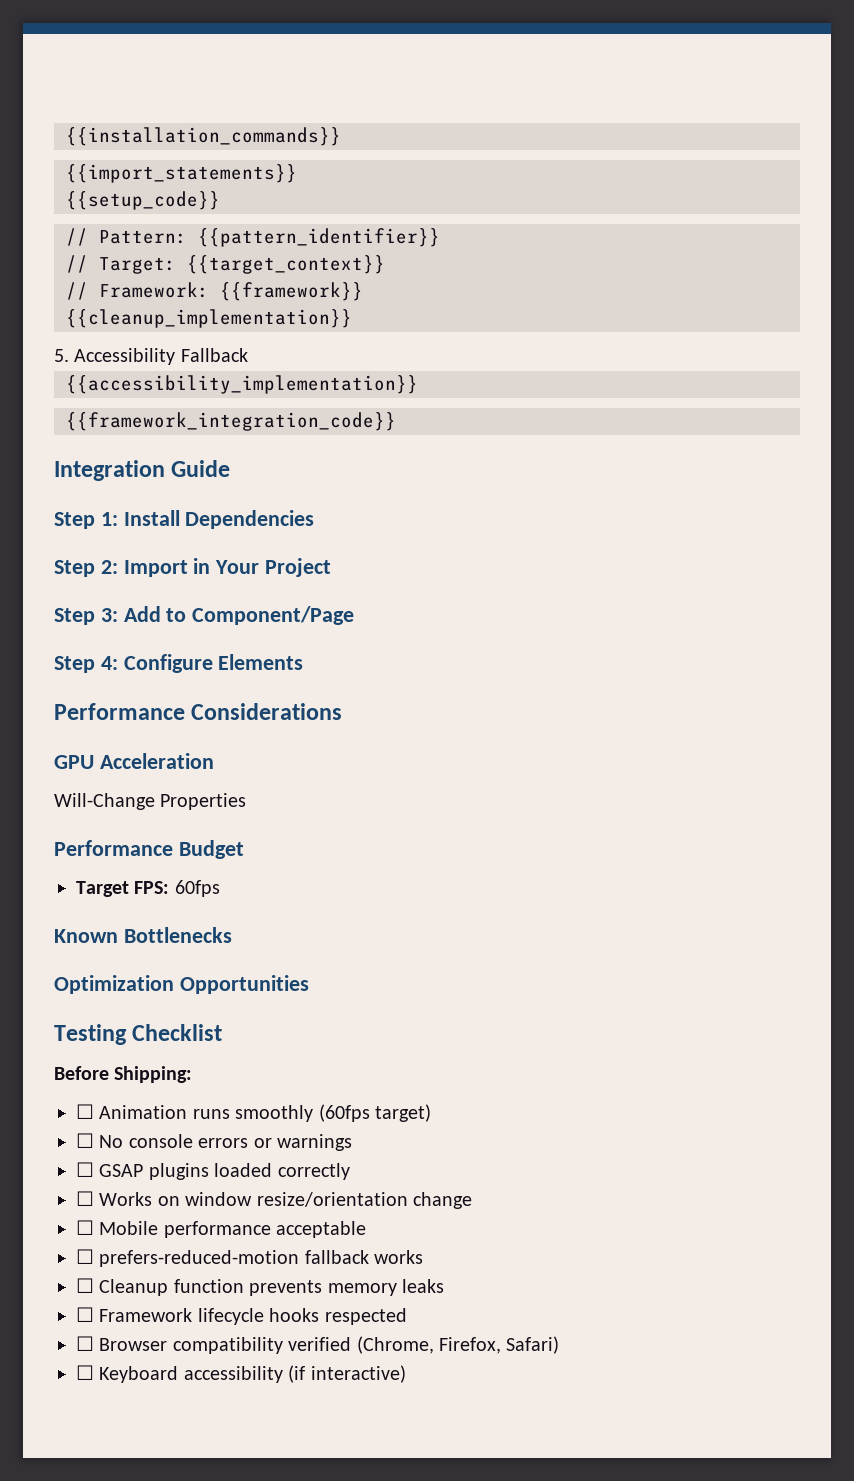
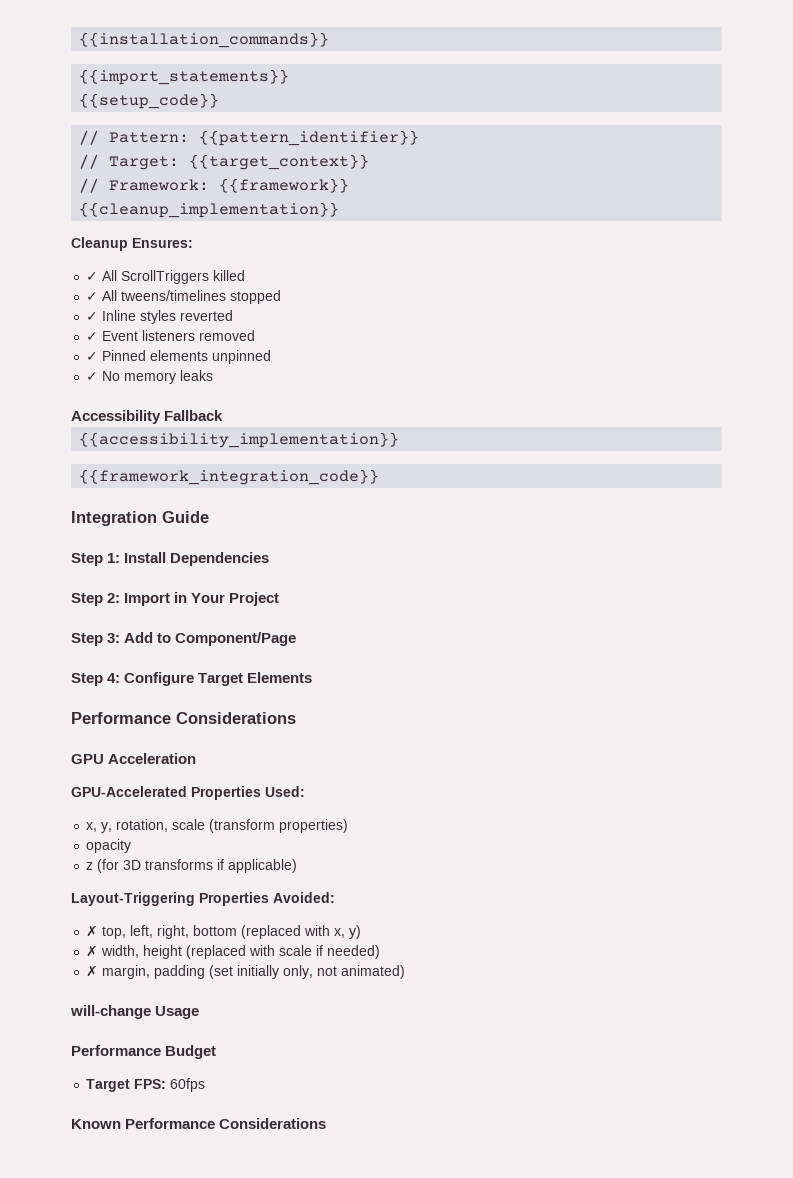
- 5. Accessibility Fallback
+ Cleanup Ensures:
+ ✓ All ScrollTriggers killed
+ ✓ All tweens/timelines stopped
+ ✓ Inline styles reverted
+ ✓ Event listeners removed
+ ✓ Pinned elements unpinned
+ ✓ No memory leaks
+ Accessibility Fallback
- Step 4: Configure Elements
+ Step 4: Configure Target Elements
- Will-Change Properties
+ GPU-Accelerated Properties Used:
+ x, y, rotation, scale (transform properties)
+ opacity
+ z (for 3D transforms if applicable)
+ Layout-Triggering Properties Avoided:
+ ✗ top, left, right, bottom (replaced with x, y)
+ ✗ width, height (replaced with scale if needed)
+ ✗ margin, padding (set initially only, not animated)
+ will-change Usage
- Known Bottlenecks
- Optimization Opportunities
- Testing Checklist
- Before Shipping:
- ☐ Animation runs smoothly (60fps target)
- ☐ No console errors or warnings
- ☐ GSAP plugins loaded correctly
- ☐ Works on window resize/orientation change
- ☐ Mobile performance acceptable
- ☐ prefers-reduced-motion fallback works
- ☐ Cleanup function prevents memory leaks
- ☐ Framework lifecycle hooks respected
- ☐ Browser compatibility verified (Chrome, Firefox, Safari)
- ☐ Keyboard accessibility (if interactive)
+ Known Performance Considerations

